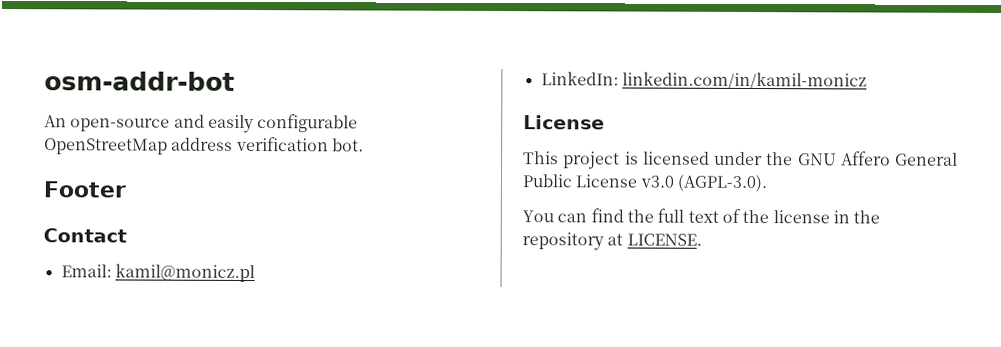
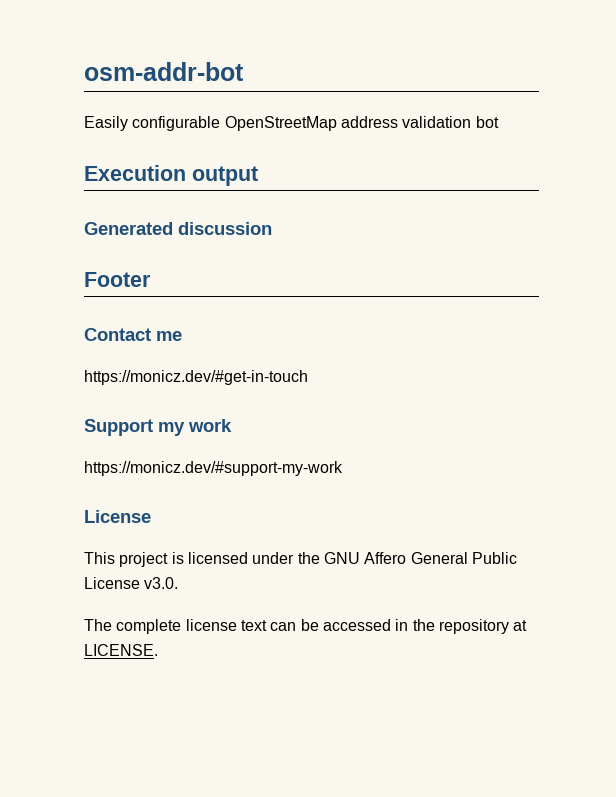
- An open-source and easily configurable OpenStreetMap address verification bot.
+ Easily configurable OpenStreetMap address validation bot
+ Execution output
+ Generated discussion
  Footer
- Contact
- Email: kamil@monicz.pl
- LinkedIn: linkedin.com/in/kamil-monicz
+ Contact me
+ https://monicz.dev/#get-in-touch
+ Support my work
+ https://monicz.dev/#support-my-work
- This project is licensed under the GNU Affero General Public License v3.0 (AGPL-3.0).
- You can find the full text of the license in the repository at LICENSE.
+ This project is licensed under the GNU Affero General Public License v3.0.
+ The complete license text can be accessed in the repository at LICENSE.

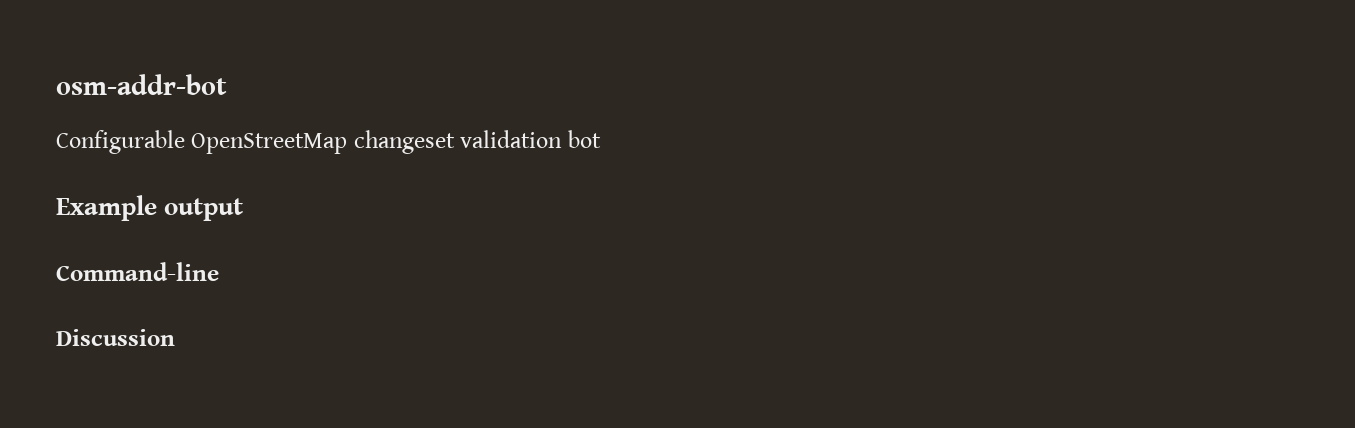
- Easily configurable OpenStreetMap address validation bot
+ Configurable OpenStreetMap changeset validation bot
- Execution output
+ Example output
- Generated discussion
- Footer
- Contact me
- https://monicz.dev/#get-in-touch
- Support my work
- https://monicz.dev/#support-my-work
- License
- This project is licensed under the GNU Affero General Public License v3.0.
- The complete license text can be accessed in the repository at LICENSE.
+ Command-line
+ Discussion

